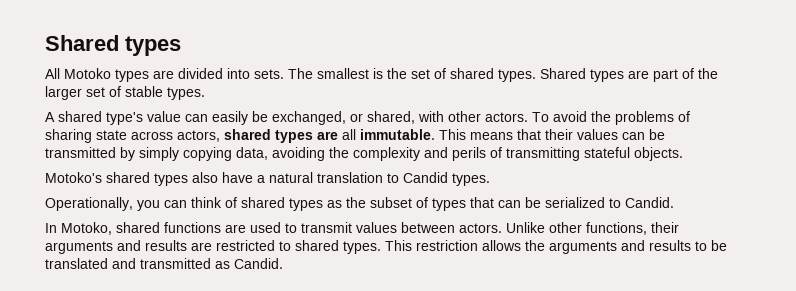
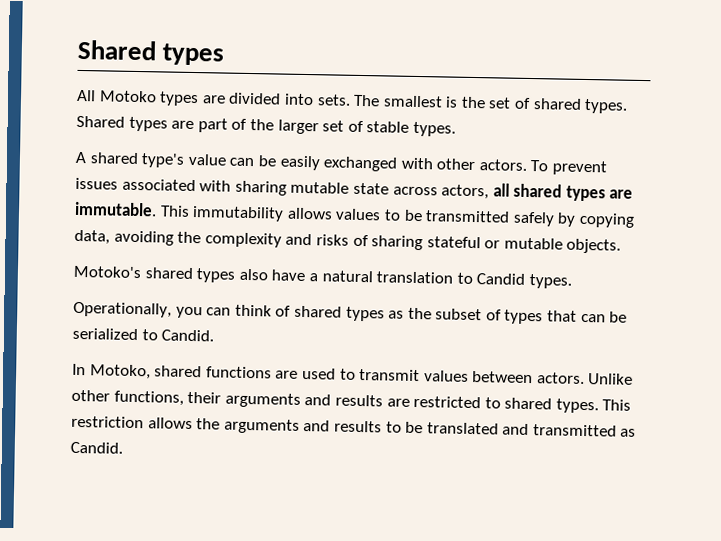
- A shared type's value can easily be exchanged, or shared, with other actors. To avoid the problems of sharing state across actors, shared types are all immutable.
+ A shared type's value can be easily exchanged with other actors. To prevent issues associated with sharing mutable state across actors, all shared types are immutable.
- This means that their values can be transmitted by simply copying data, avoiding the complexity and perils of transmitting stateful objects.
+ This immutability allows values to be transmitted safely by copying data, avoiding the complexity and risks of sharing stateful or mutable objects.

